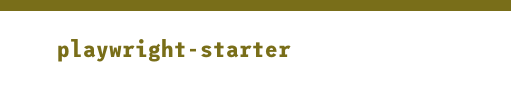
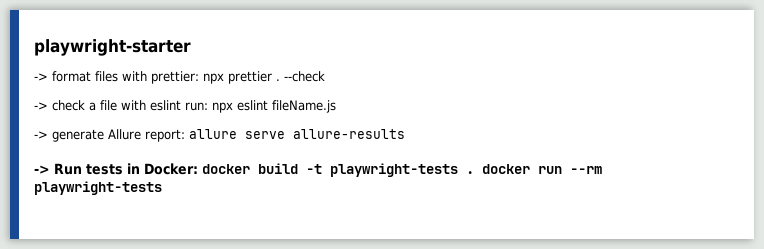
+ -> format files with prettier: npx prettier . --check
+ -> check a file with eslint run: npx eslint fileName.js
+ -> generate Allure report: allure serve allure-results
+ -> Run tests in Docker: docker build -t playwright-tests . docker run --rm playwright-tests

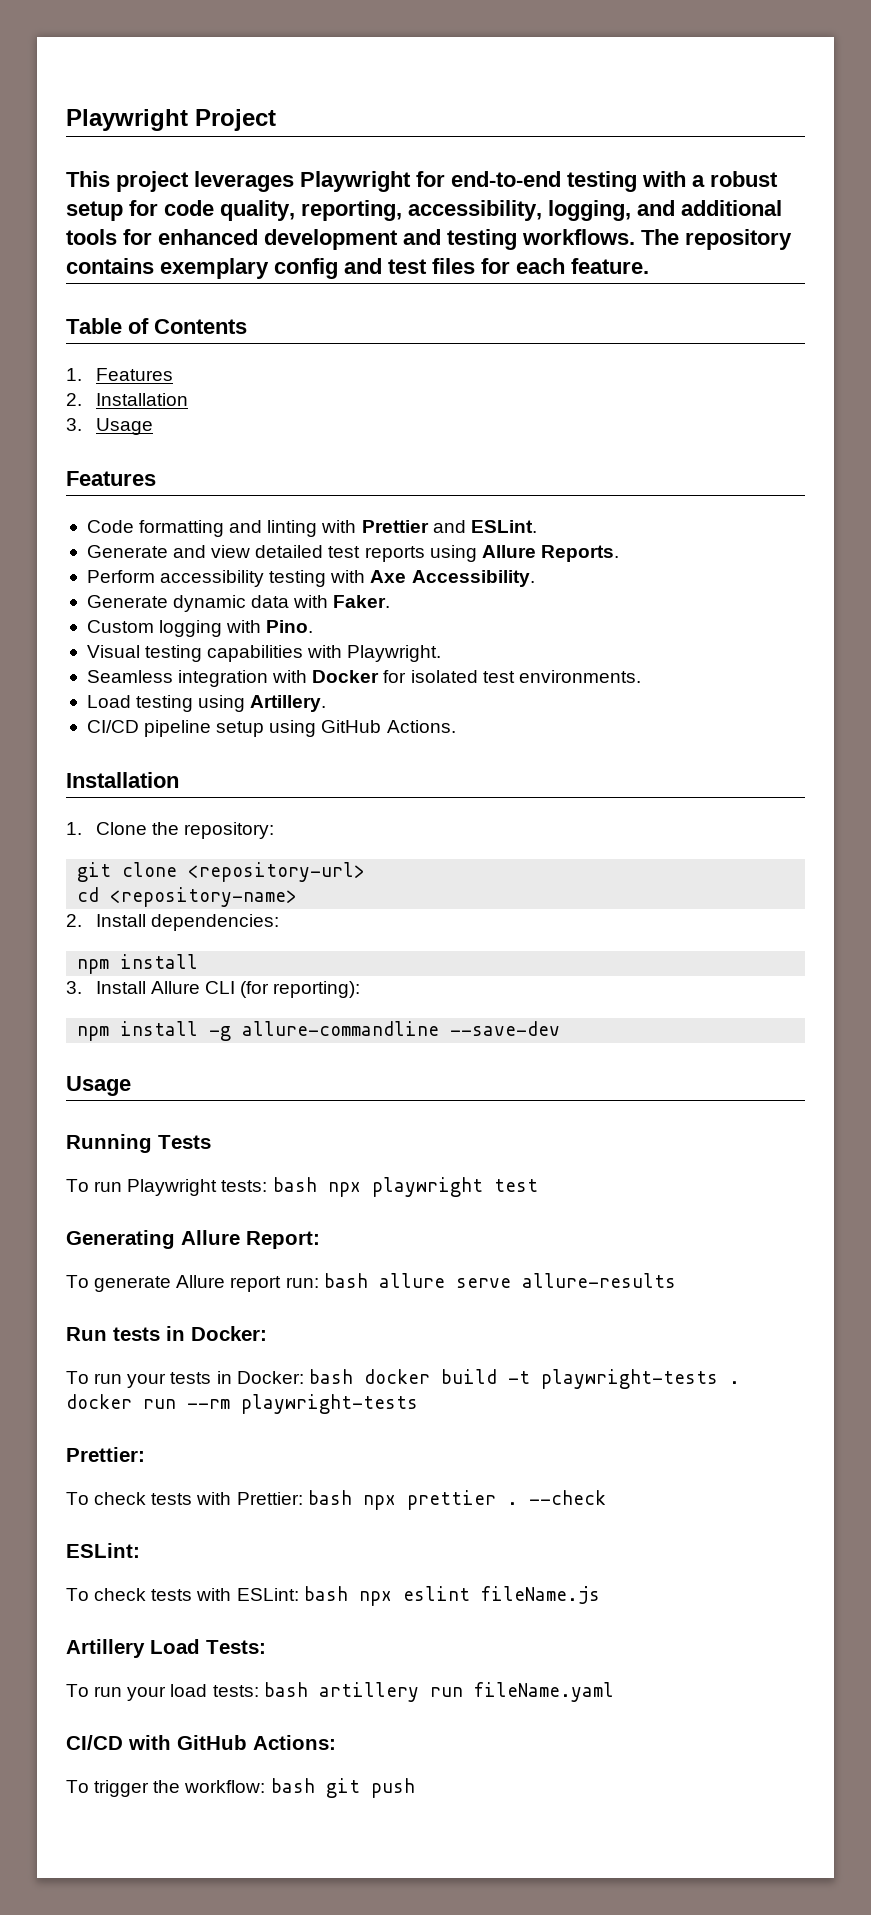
- playwright-starter
- -> format files with prettier: npx prettier . --check
- -> check a file with eslint run: npx eslint fileName.js
- -> generate Allure report: allure serve allure-results
+ Playwright Project
+ This project leverages Playwright for end-to-end testing with a robust setup for code quality, reporting, accessibility, logging, and additional tools for enhanced development and testing workflows. The repository contains exemplary config and test files for each feature.
+ Table of Contents
+ 1. Features
+ 2. Installation
+ 3. Usage
+ Features
+ Code formatting and linting with Prettier and ESLint.
+ Generate and view detailed test reports using Allure Reports.
+ Perform accessibility testing with Axe Accessibility.
+ Generate dynamic data with Faker.
+ Custom logging with Pino.
+ Visual testing capabilities with Playwright.
+ Seamless integration with Docker for isolated test environments.
+ Load testing using Artillery.
+ CI/CD pipeline setup using GitHub Actions.
+ Installation
+ 1. Clone the repository:
+ git clone <repository-url>
+ cd <repository-name>
+ 2. Install dependencies:
+ npm install
+ 3. Install Allure CLI (for reporting):
+ npm install -g allure-commandline --save-dev
+ Usage
+ Running Tests
+ To run Playwright tests: bash npx playwright test
+ Generating Allure Report:
+ To generate Allure report run: bash allure serve allure-results
- -> Run tests in Docker: docker build -t playwright-tests . docker run --rm playwright-tests
+ Run tests in Docker:
+ To run your tests in Docker: bash docker build -t playwright-tests . docker run --rm playwright-tests
+ Prettier:
+ To check tests with Prettier: bash npx prettier . --check
+ ESLint:
+ To check tests with ESLint: bash npx eslint fileName.js
+ Artillery Load Tests:
+ To run your load tests: bash artillery run fileName.yaml
+ CI/CD with GitHub Actions:
+ To trigger the workflow: bash git push

